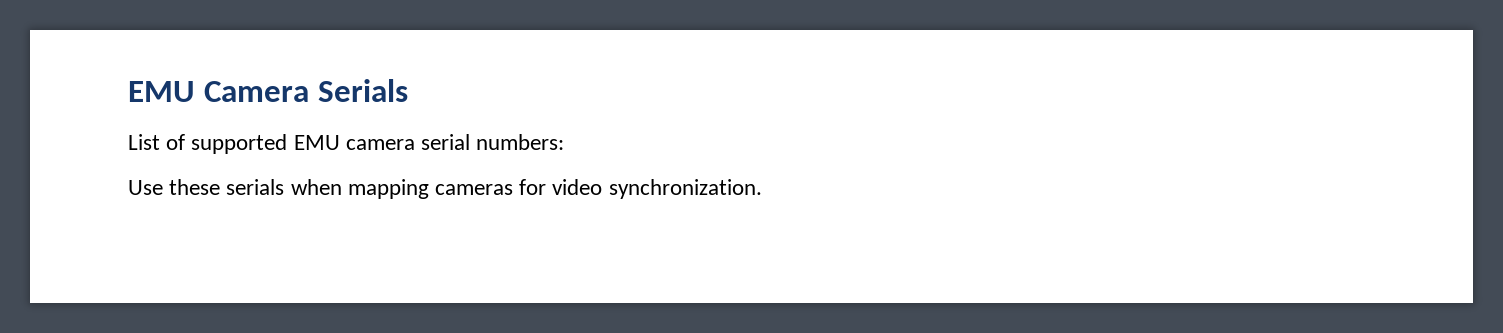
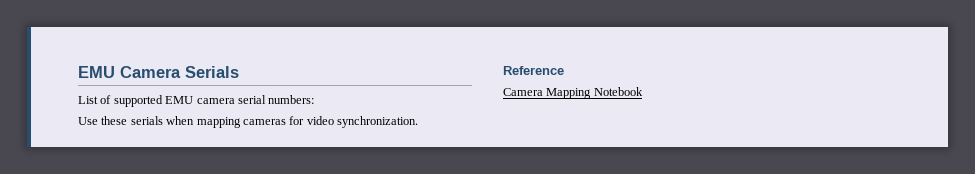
+ Reference
+ Camera Mapping Notebook

